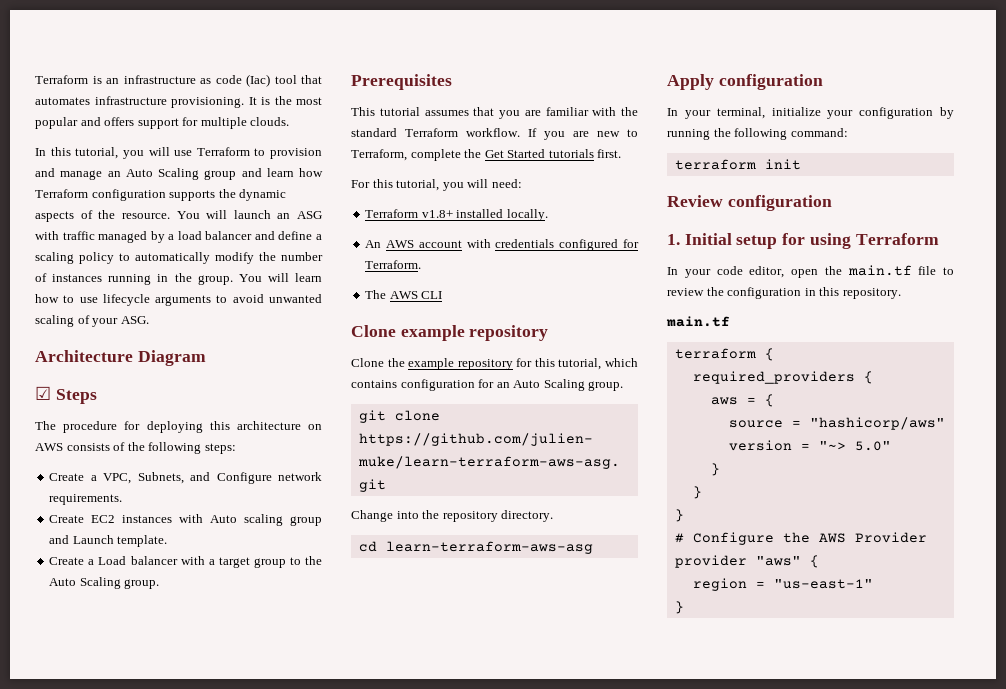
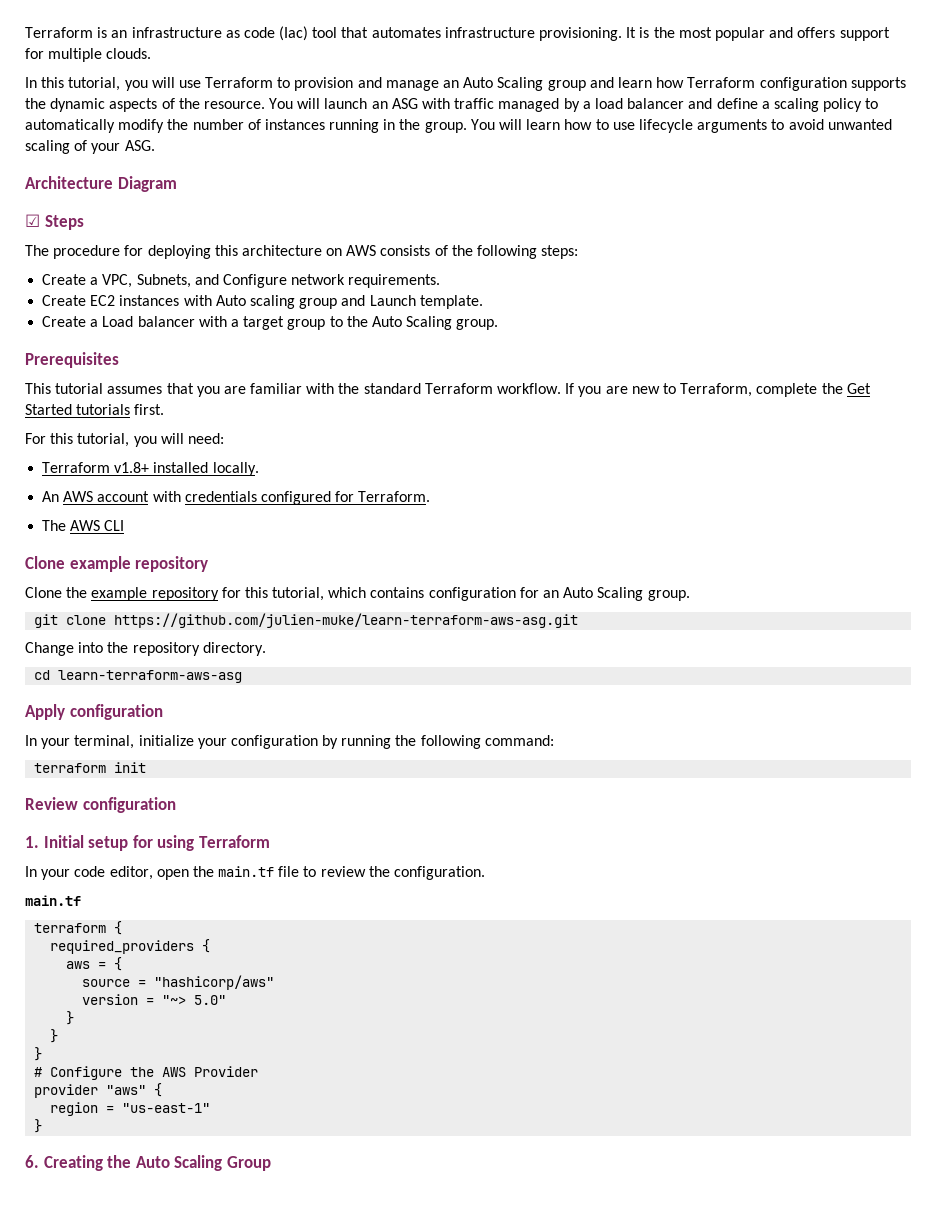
- In your code editor, open the main.tf file to review the configuration in this repository.
+ In your code editor, open the main.tf file to review the configuration.
+ 6. Creating the Auto Scaling Group

